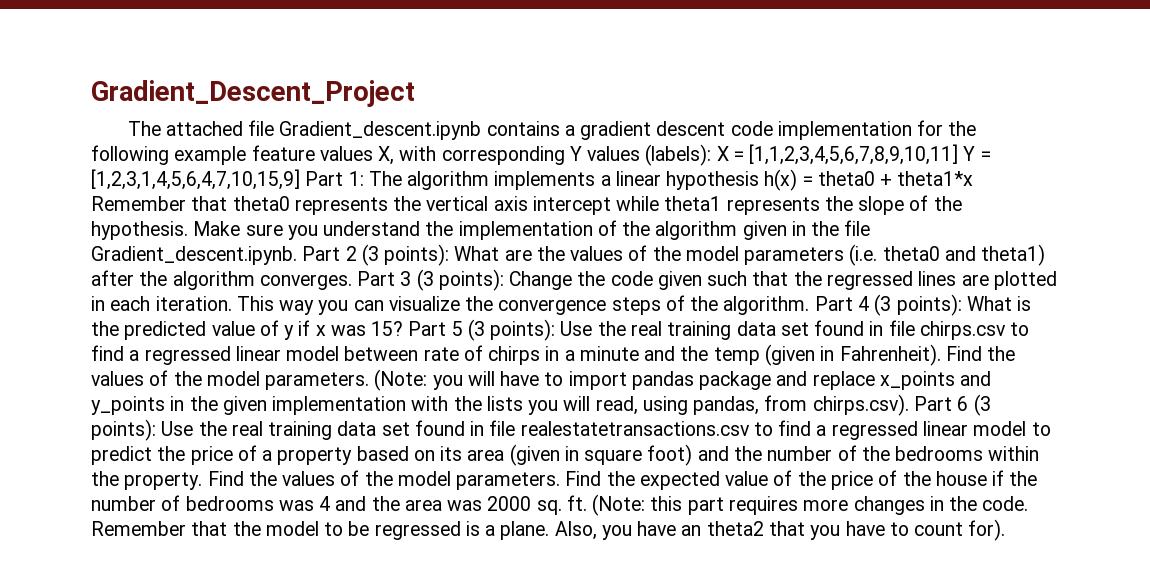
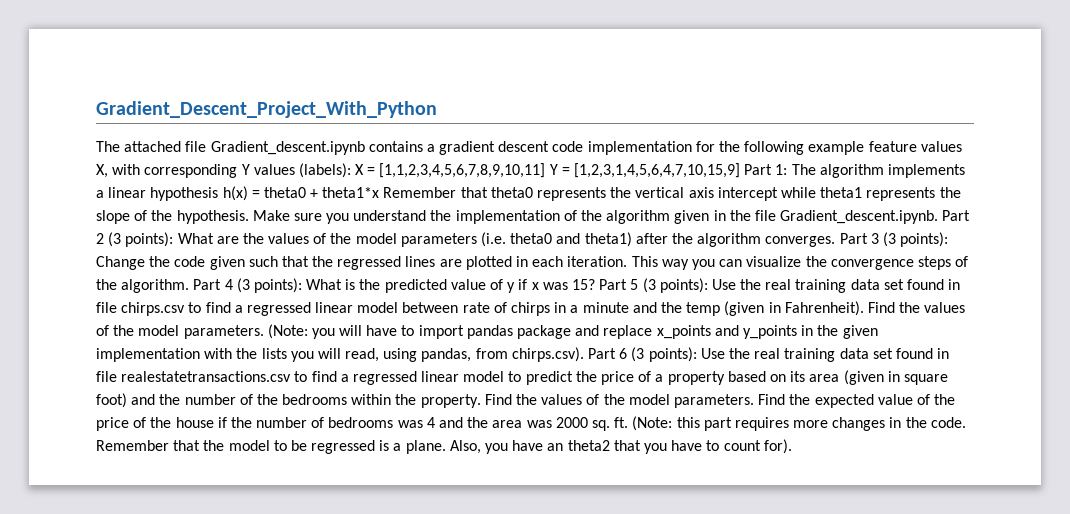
- Gradient_Descent_Project
+ Gradient_Descent_Project_With_Python

